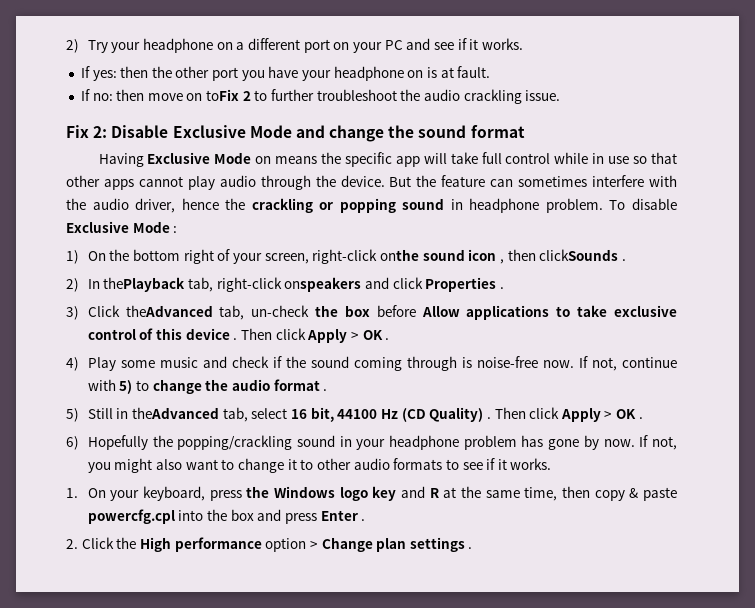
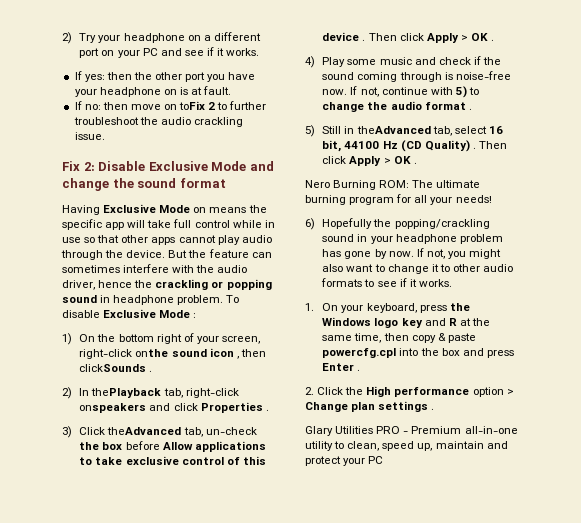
+ Nero Burning ROM: The ultimate burning program for all your needs!
+ Glary Utilities PRO - Premium all-in-one utility to clean, speed up, maintain and protect your PC

